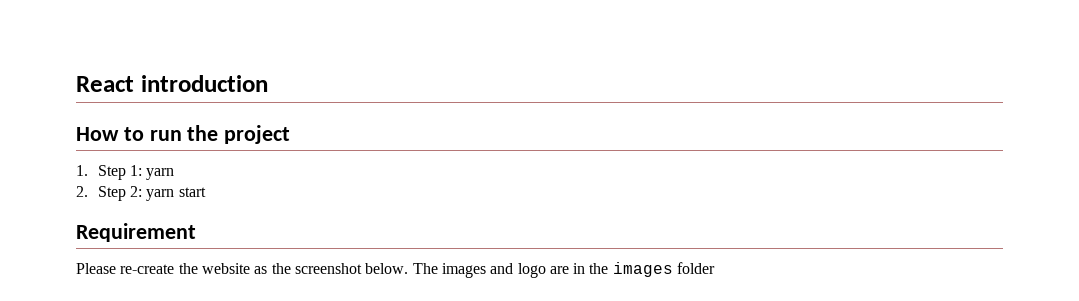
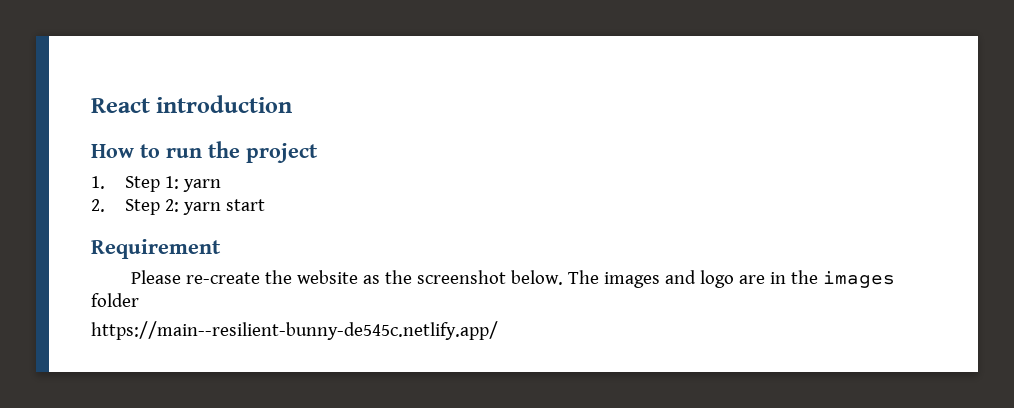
+ https://main--resilient-bunny-de545c.netlify.app/

